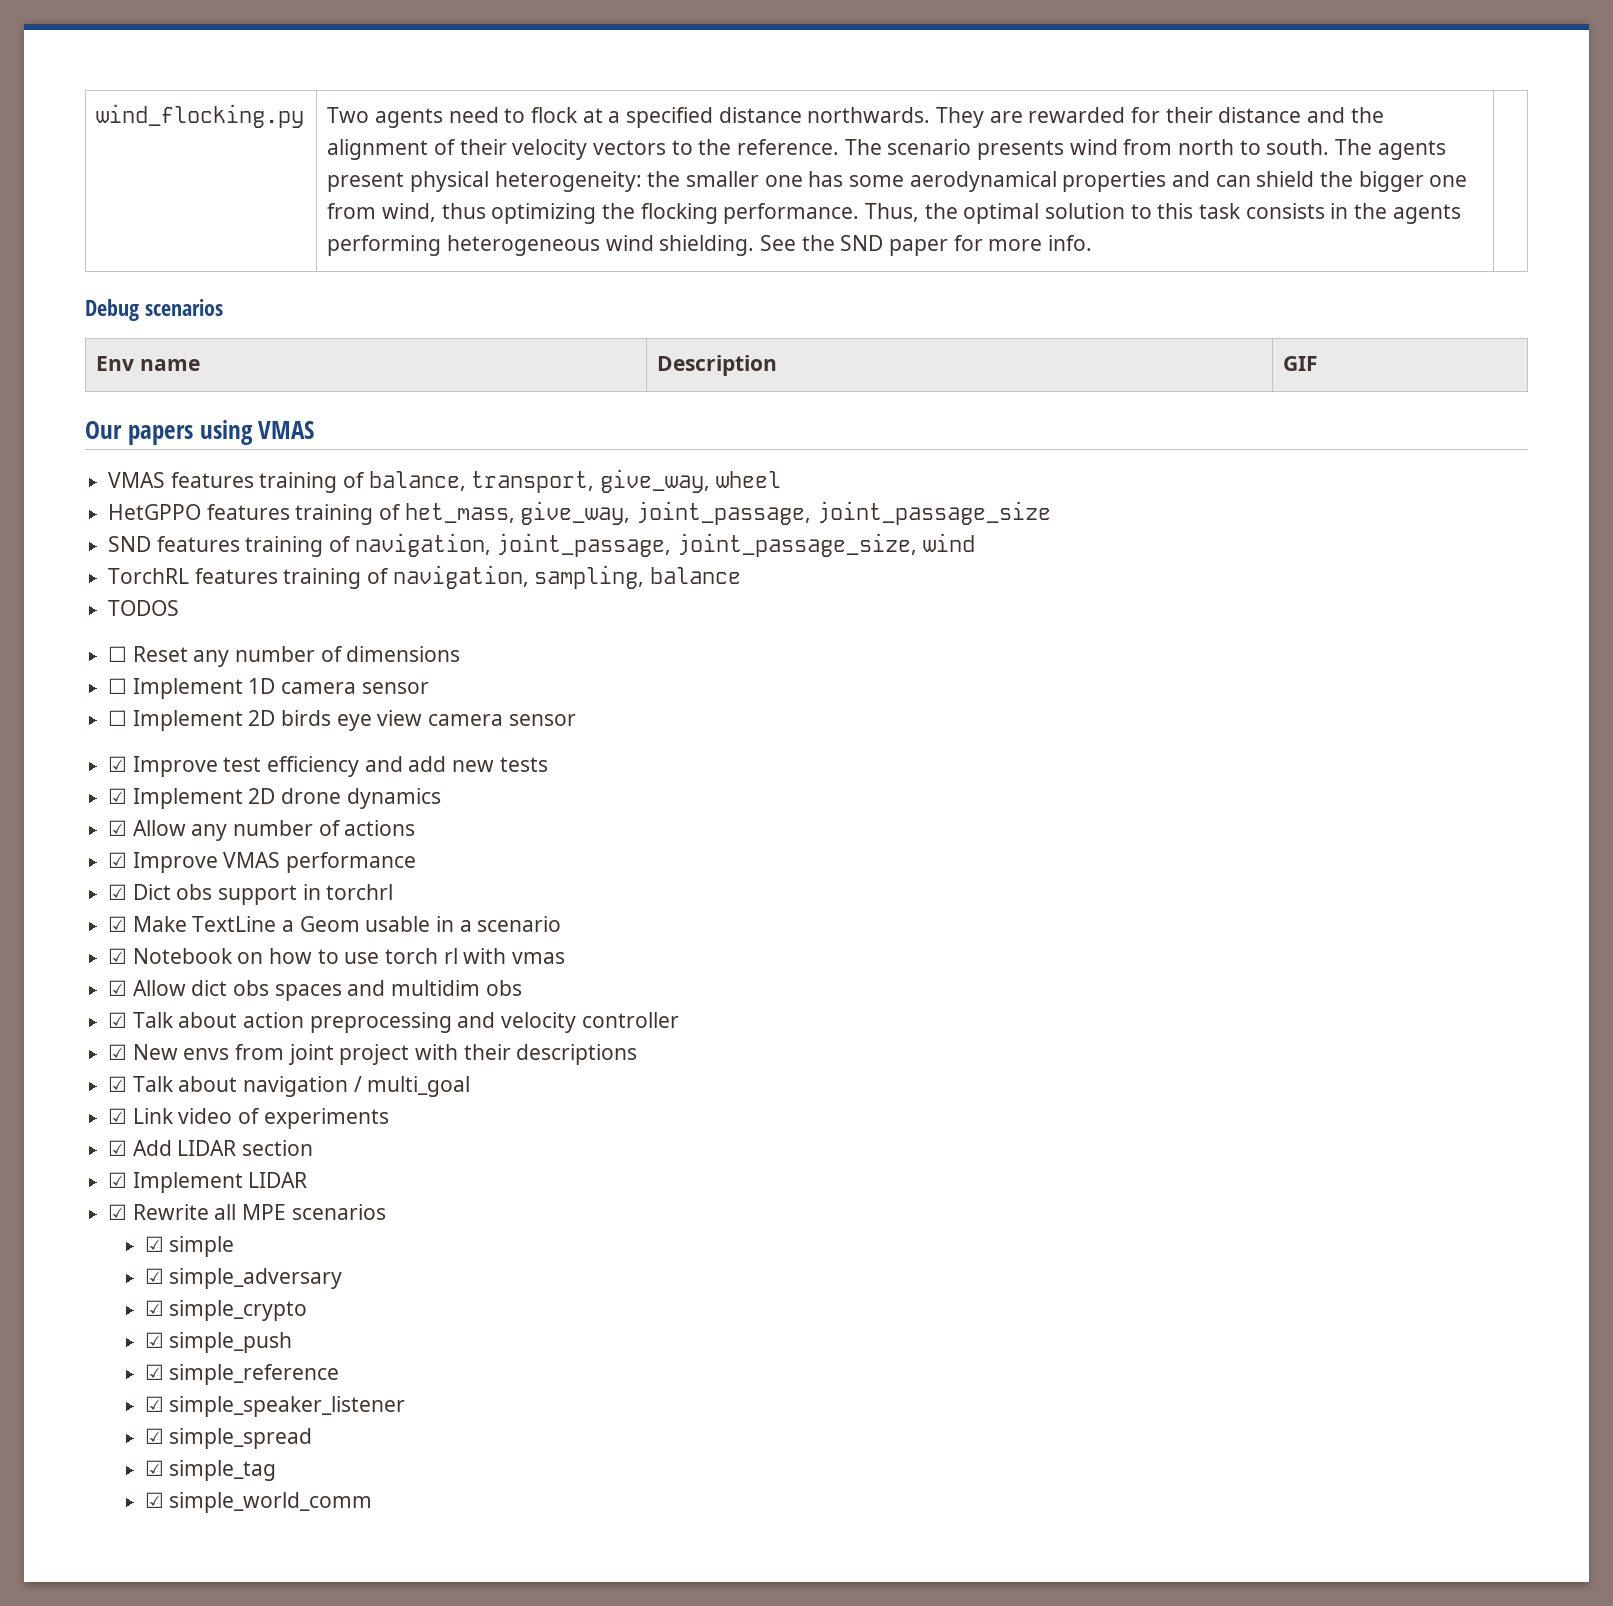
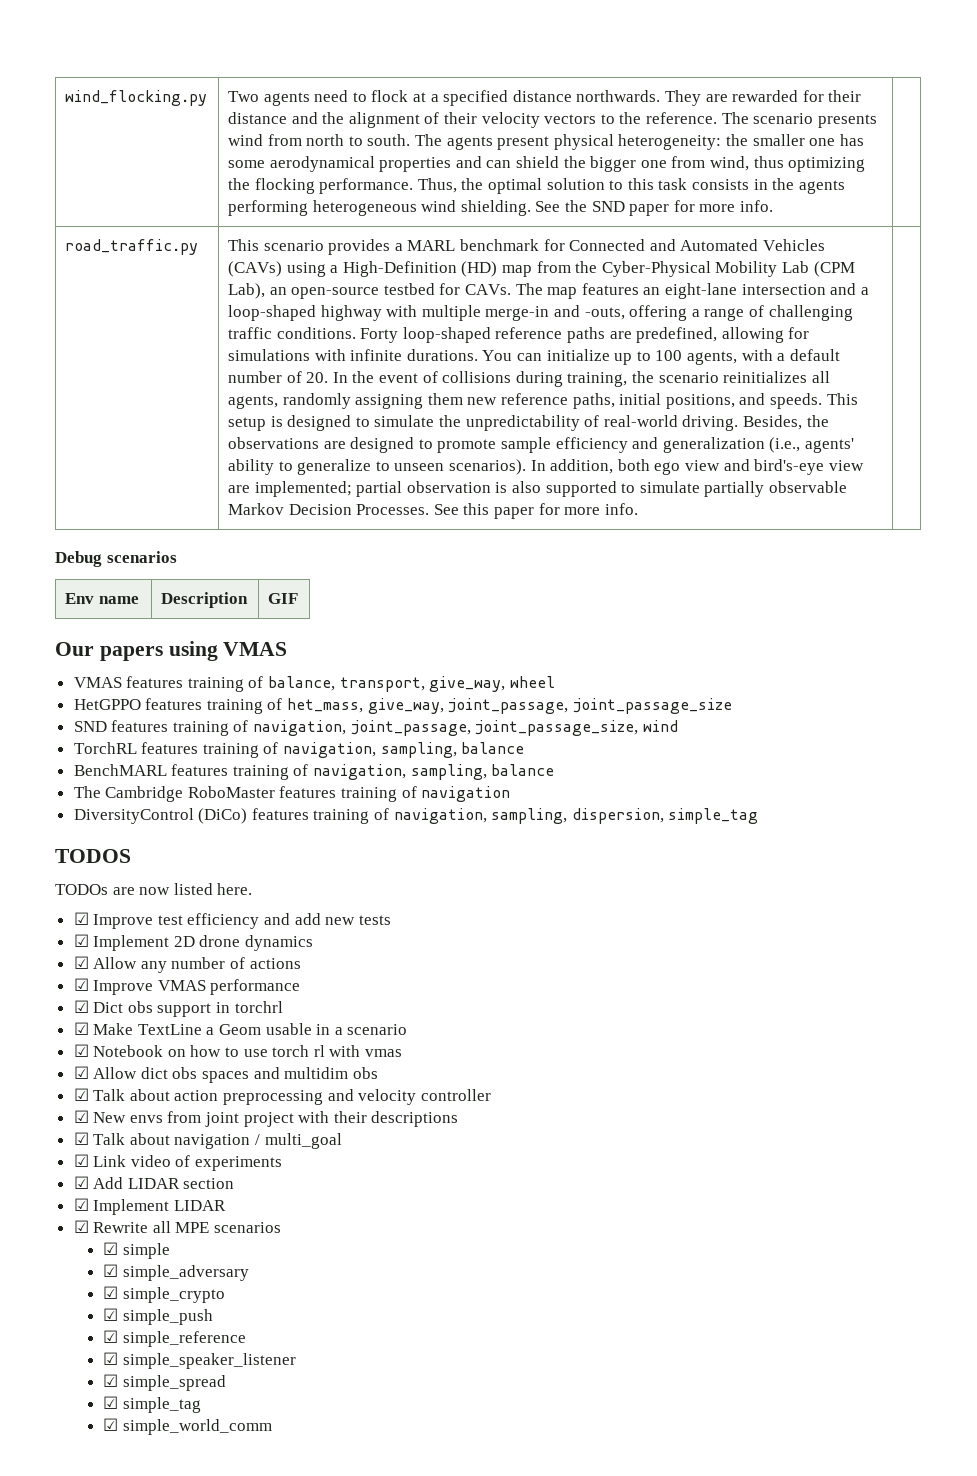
+ road_traffic.py | This scenario provides a MARL benchmark for Connected and Automated Vehicles (CAVs) using a High-Definition (HD) map from the Cyber-Physical Mobility Lab (CPM Lab), an open-source testbed for CAVs. The map features an eight-lane intersection and a loop-shaped highway with multiple merge-in and -outs, offering a range of challenging traffic conditions. Forty loop-shaped reference paths are predefined, allowing for simulations with infinite durations. You can initialize up to 100 agents, with a default number of 20. In the event of collisions during training, the scenario reinitializes all agents, randomly assigning them new reference paths, initial positions, and speeds. This setup is designed to simulate the unpredictability of real-world driving. Besides, the observations are designed to promote sample efficiency and generalization (i.e., agents' ability to generalize to unseen scenarios). In addition, both ego view and bird's-eye view are implemented; partial observation is also supported to simulate partially observable Markov Decision Processes. See this paper for more info.
+ BenchMARL features training of navigation, sampling, balance
+ The Cambridge RoboMaster features training of navigation
+ DiversityControl (DiCo) features training of navigation, sampling, dispersion, simple_tag
  TODOS
- ☐ Reset any number of dimensions
- ☐ Implement 1D camera sensor
- ☐ Implement 2D birds eye view camera sensor
+ TODOs are now listed here.

